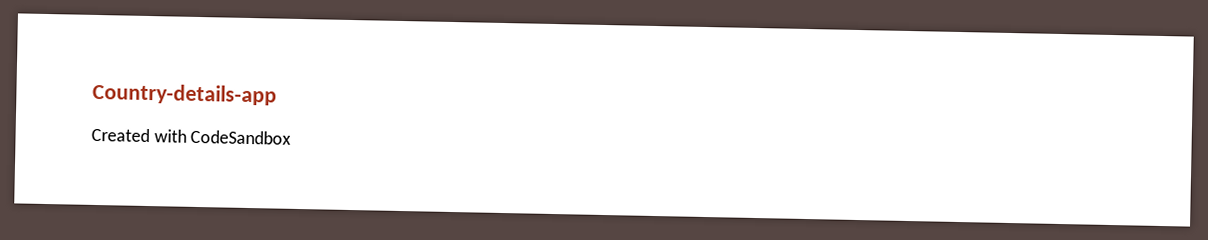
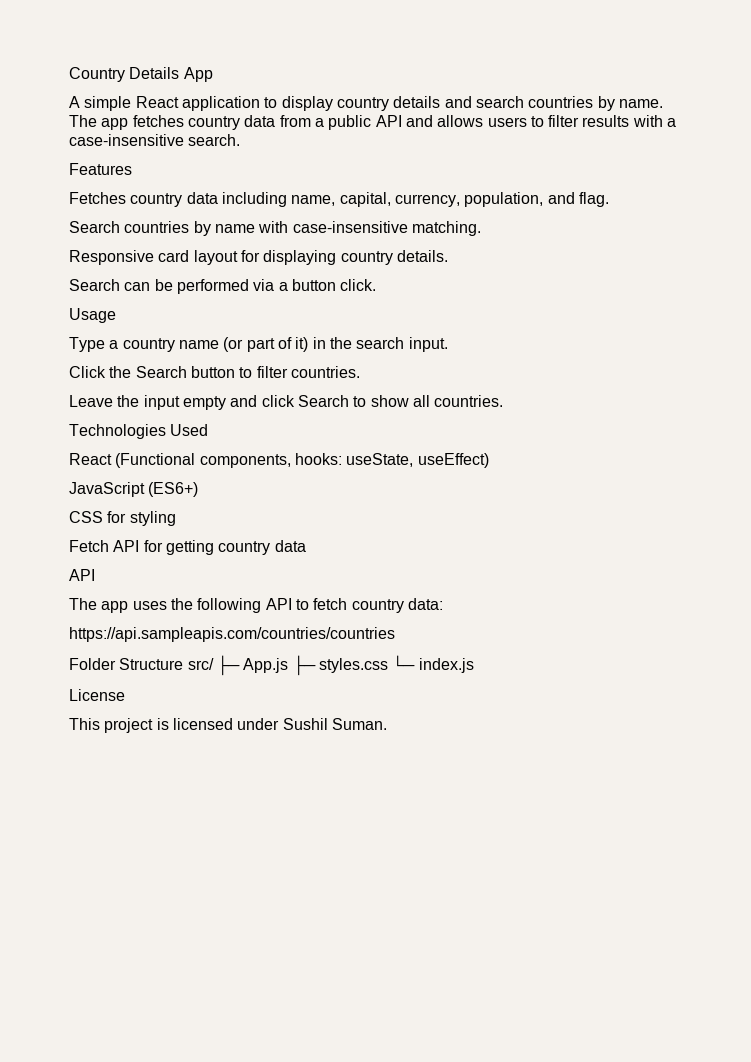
- Country-details-app
- Created with CodeSandbox
+ Country Details App
+ A simple React application to display country details and search countries by name. The app fetches country data from a public API and allows users to filter results with a case-insensitive search.
+ Features
+ Fetches country data including name, capital, currency, population, and flag.
+ Search countries by name with case-insensitive matching.
+ Responsive card layout for displaying country details.
+ Search can be performed via a button click.
+ Usage
+ Type a country name (or part of it) in the search input.
+ Click the Search button to filter countries.
+ Leave the input empty and click Search to show all countries.
+ Technologies Used
+ React (Functional components, hooks: useState, useEffect)
+ JavaScript (ES6+)
+ CSS for styling
+ Fetch API for getting country data
+ API
+ The app uses the following API to fetch country data:
+ https://api.sampleapis.com/countries/countries
+ Folder Structure src/ ├─ App.js ├─ styles.css └─ index.js
+ License
+ This project is licensed under Sushil Suman.

